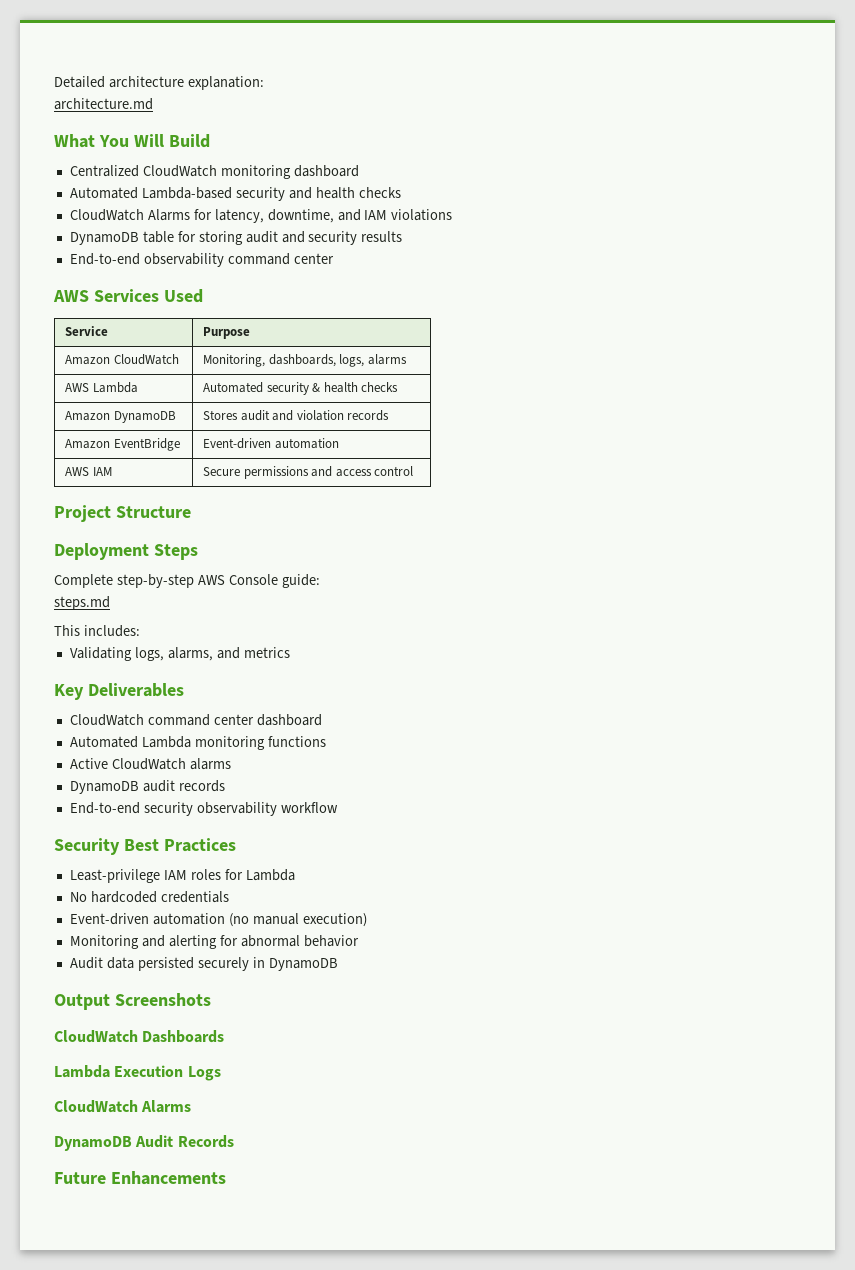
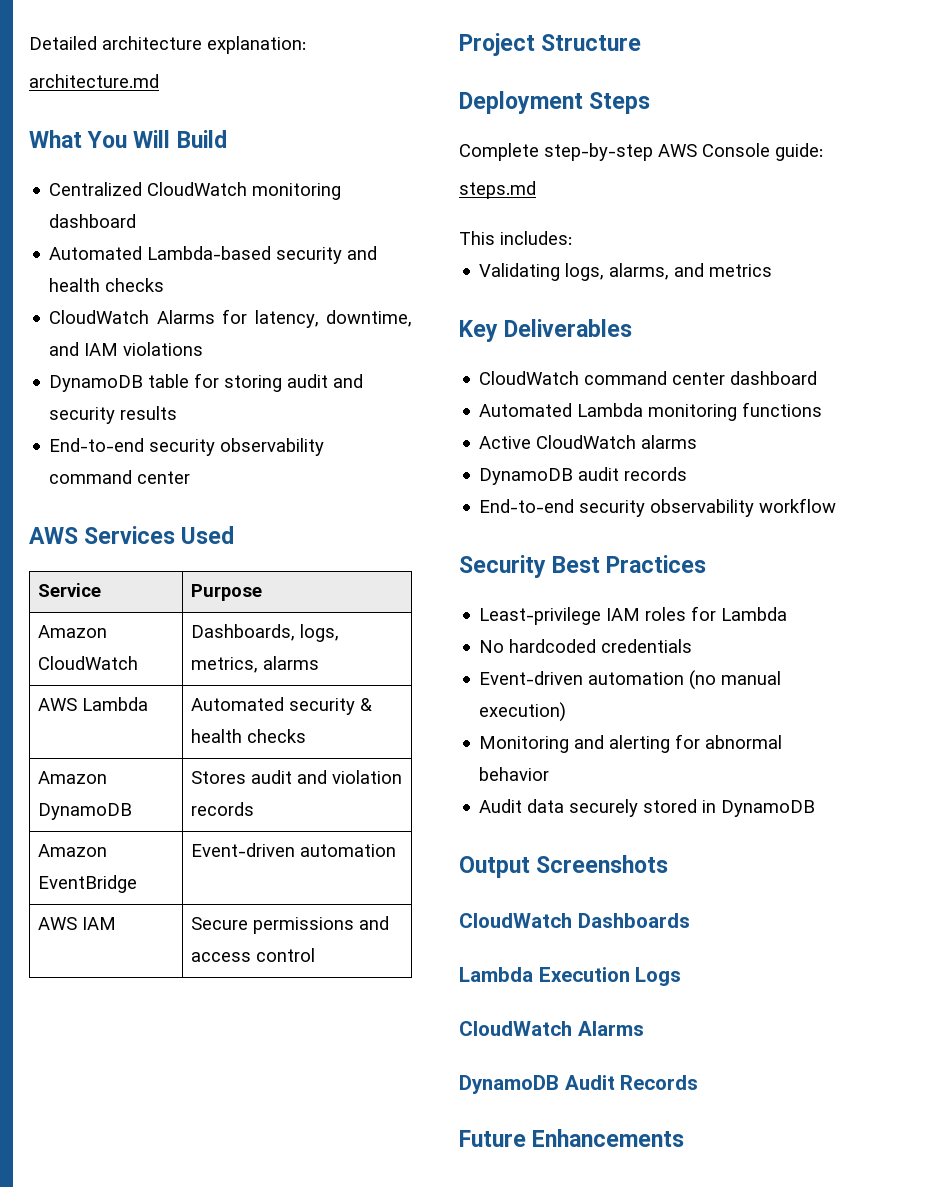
- End-to-end observability command center
+ End-to-end security observability command center
- Amazon CloudWatch | Monitoring, dashboards, logs, alarms
+ Amazon CloudWatch | Dashboards, logs, metrics, alarms
- Audit data persisted securely in DynamoDB
+ Audit data securely stored in DynamoDB

